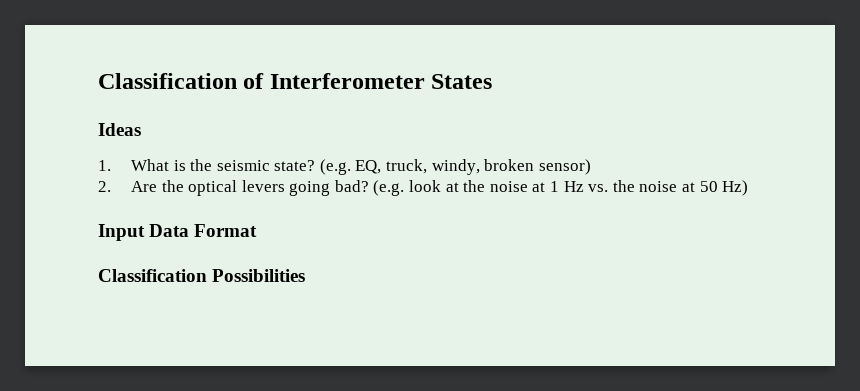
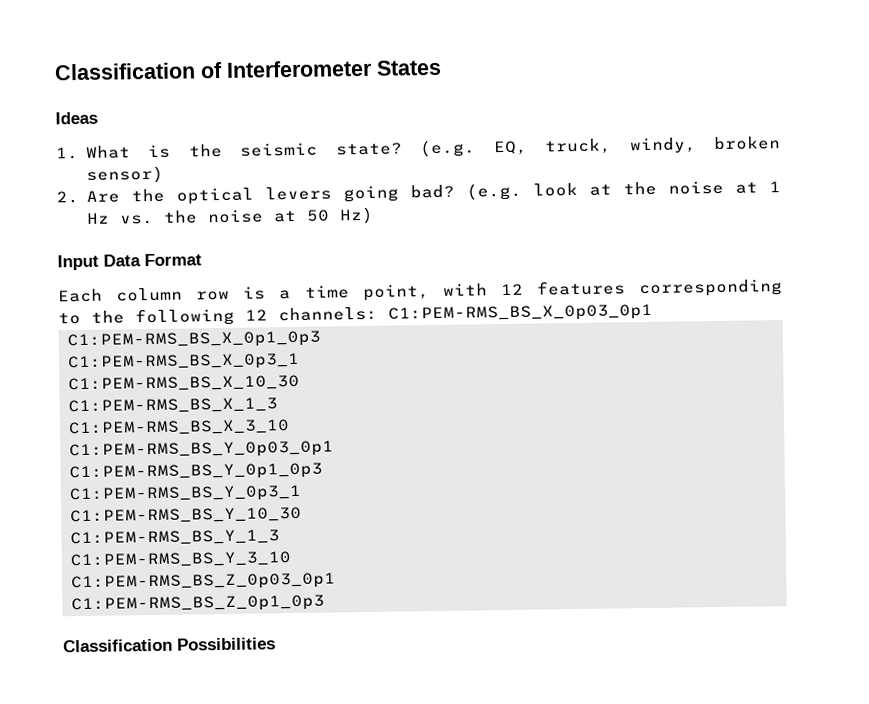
+ Each column row is a time point, with 12 features corresponding to the following 12 channels: C1:PEM-RMS_BS_X_0p03_0p1
+ C1:PEM-RMS_BS_X_0p1_0p3
+ C1:PEM-RMS_BS_X_0p3_1
+ C1:PEM-RMS_BS_X_10_30
+ C1:PEM-RMS_BS_X_1_3
+ C1:PEM-RMS_BS_X_3_10
+ C1:PEM-RMS_BS_Y_0p03_0p1
+ C1:PEM-RMS_BS_Y_0p1_0p3
+ C1:PEM-RMS_BS_Y_0p3_1
+ C1:PEM-RMS_BS_Y_10_30
+ C1:PEM-RMS_BS_Y_1_3
+ C1:PEM-RMS_BS_Y_3_10
+ C1:PEM-RMS_BS_Z_0p03_0p1
+ C1:PEM-RMS_BS_Z_0p1_0p3

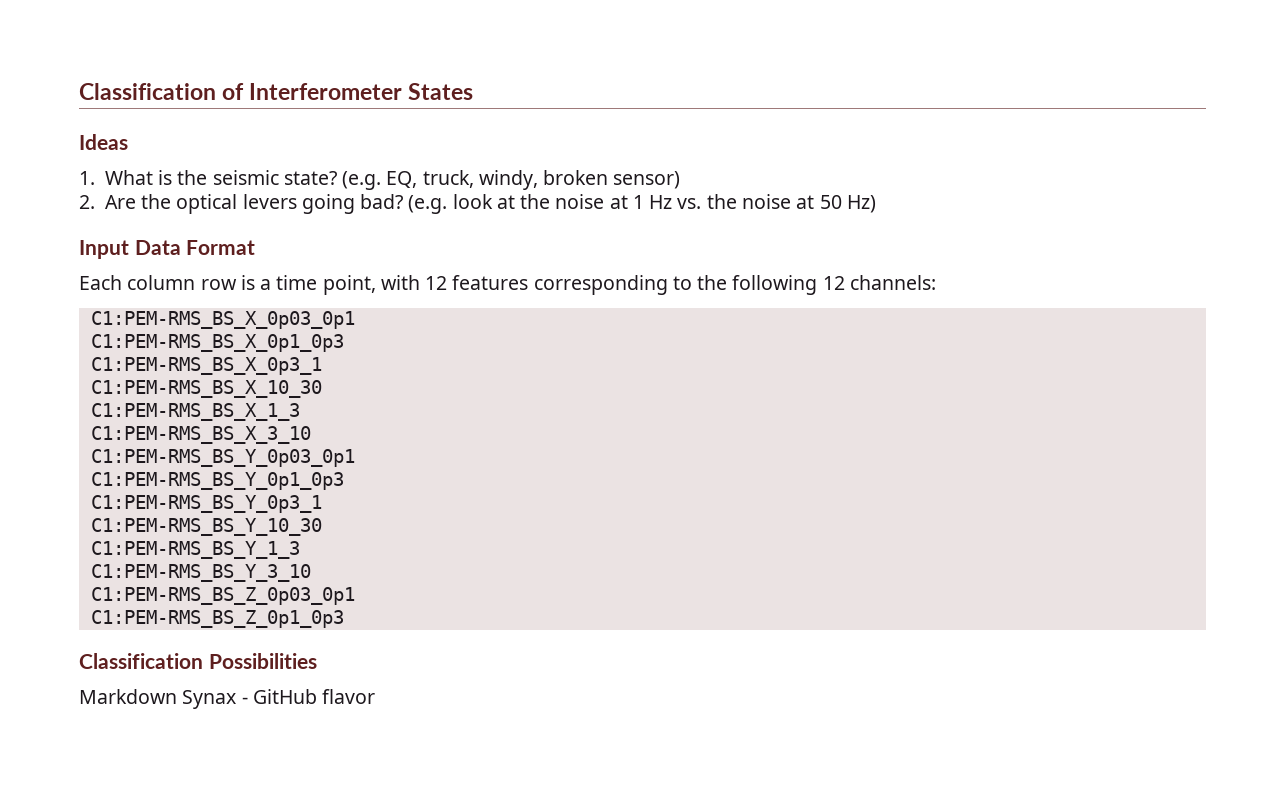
- Each column row is a time point, with 12 features corresponding to the following 12 channels: C1:PEM-RMS_BS_X_0p03_0p1
+ Each column row is a time point, with 12 features corresponding to the following 12 channels:
+ C1:PEM-RMS_BS_X_0p03_0p1
+ Markdown Synax - GitHub flavor

